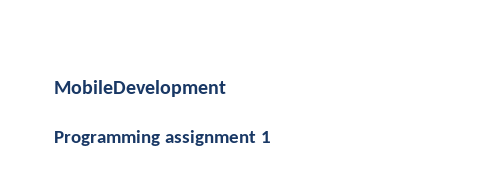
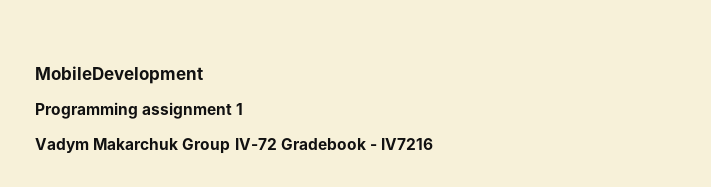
+ Vadym Makarchuk Group IV-72 Gradebook - IV7216

